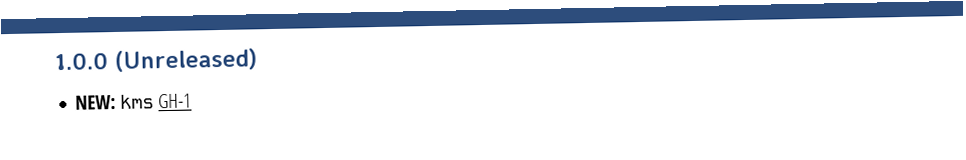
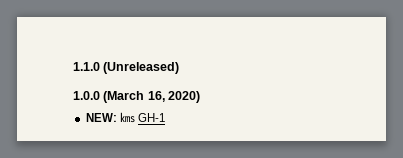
- 1.0.0 (Unreleased)
+ 1.1.0 (Unreleased)
+ 1.0.0 (March 16, 2020)

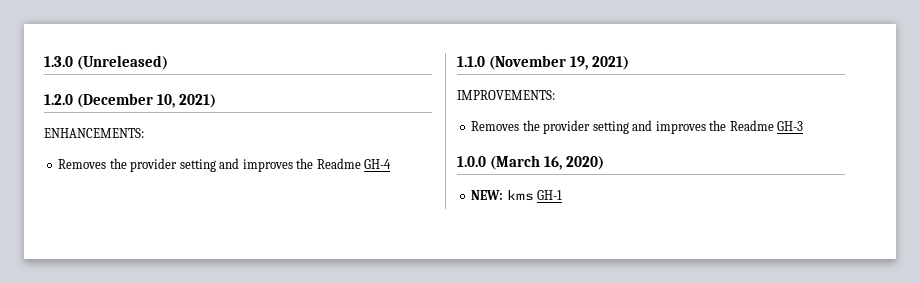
- 1.1.0 (Unreleased)
+ 1.3.0 (Unreleased)
+ 1.2.0 (December 10, 2021)
+ ENHANCEMENTS:
+ Removes the provider setting and improves the Readme GH-4
+ 1.1.0 (November 19, 2021)
+ IMPROVEMENTS:
+ Removes the provider setting and improves the Readme GH-3

